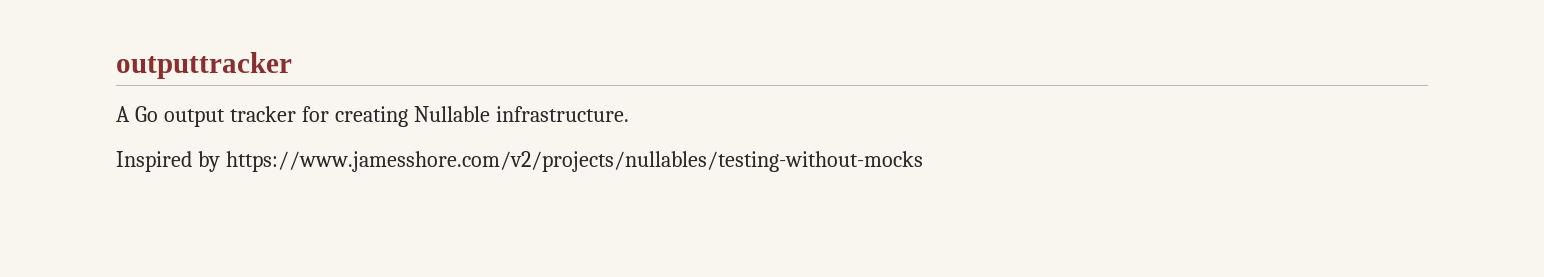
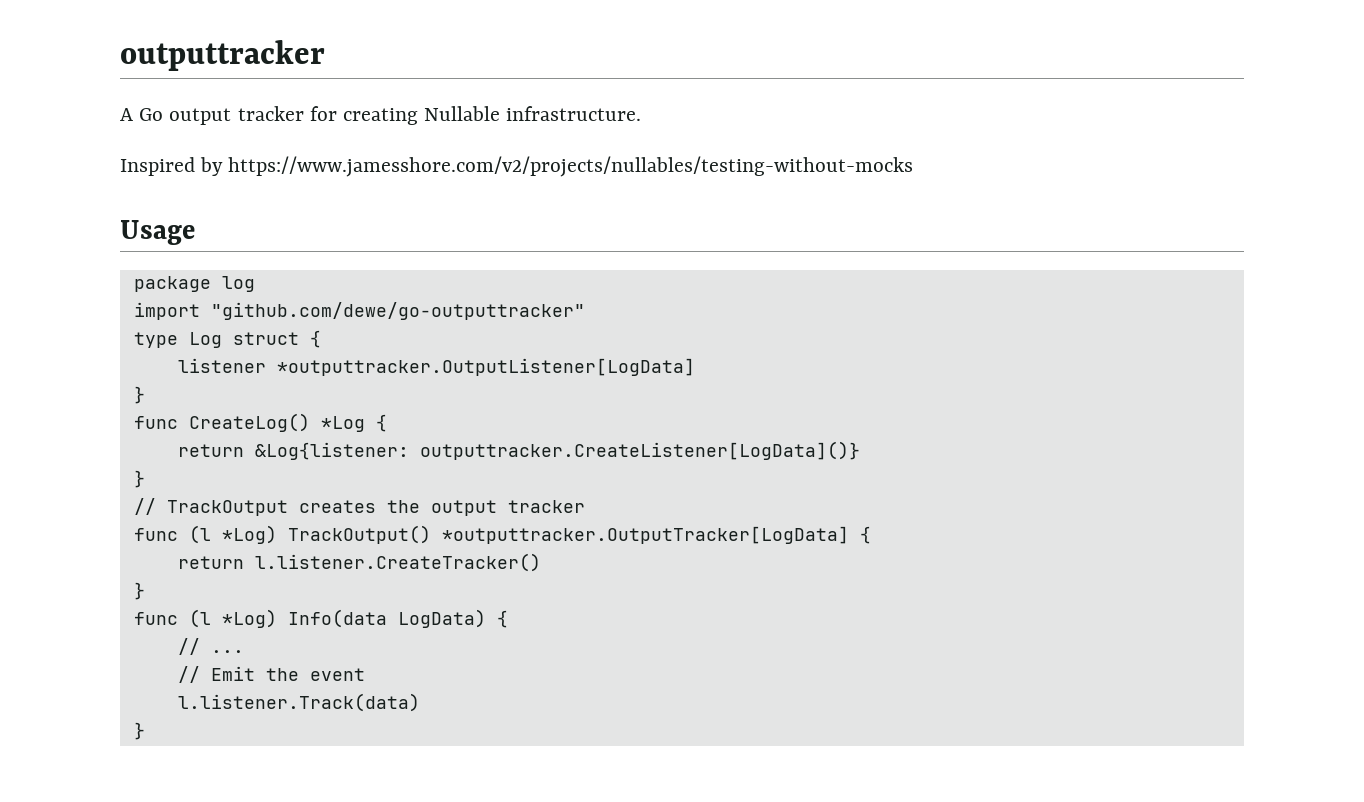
+ Usage
+ package log
+ import "github.com/dewe/go-outputtracker"
+ type Log struct {
+ listener *outputtracker.OutputListener[LogData]
+ }
+ func CreateLog() *Log {
+ return &Log{listener: outputtracker.CreateListener[LogData]()}
+ }
+ // TrackOutput creates the output tracker
+ func (l *Log) TrackOutput() *outputtracker.OutputTracker[LogData] {
+ return l.listener.CreateTracker()
+ }
+ func (l *Log) Info(data LogData) {
+ // ...
+ // Emit the event
+ l.listener.Track(data)
+ }

